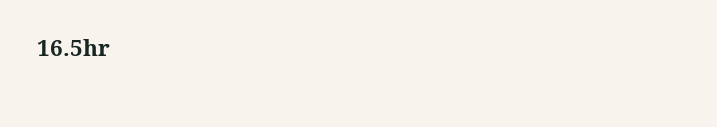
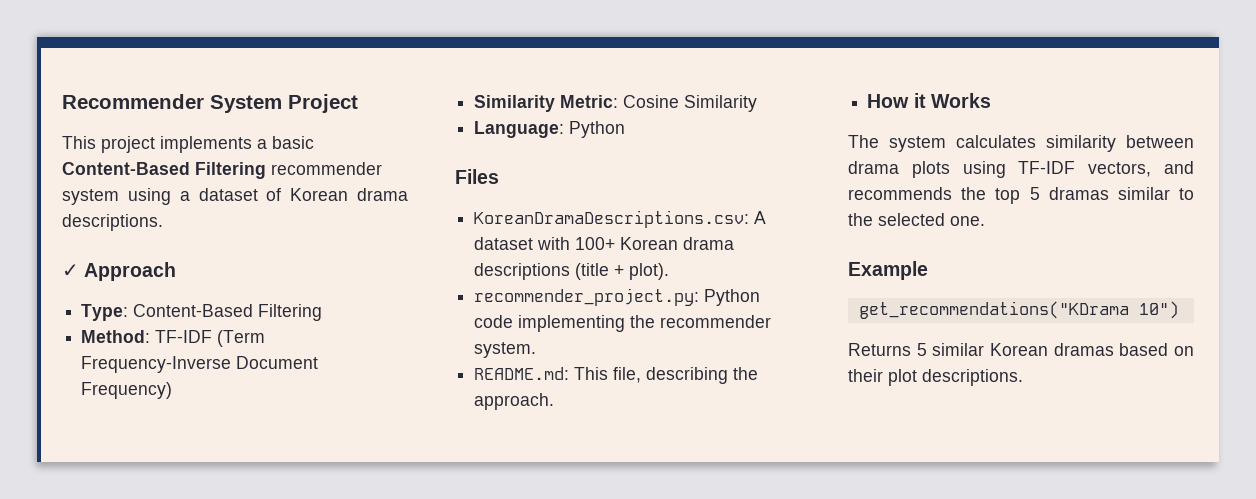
- 16.5hr
+ Recommender System Project
+ This project implements a basic Content-Based Filtering recommender system using a dataset of Korean drama descriptions.
+ ✓ Approach
+ Type: Content-Based Filtering
+ Method: TF-IDF (Term Frequency-Inverse Document Frequency)
+ Similarity Metric: Cosine Similarity
+ Language: Python
+ Files
+ KoreanDramaDescriptions.csv: A dataset with 100+ Korean drama descriptions (title + plot).
+ recommender_project.py: Python code implementing the recommender system.
+ README.md: This file, describing the approach.
+ How it Works
+ The system calculates similarity between drama plots using TF-IDF vectors, and recommends the top 5 dramas similar to the selected one.
+ Example
+ get_recommendations("KDrama 10")
+ Returns 5 similar Korean dramas based on their plot descriptions.

